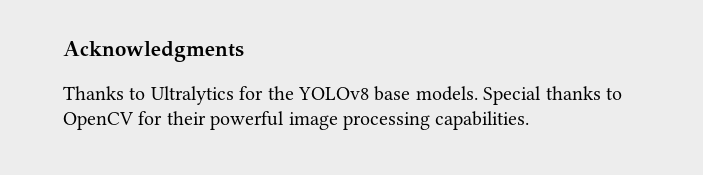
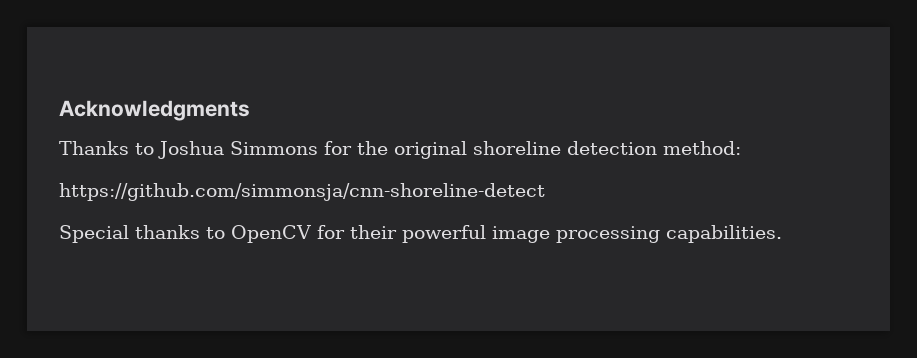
- Thanks to Ultralytics for the YOLOv8 base models. Special thanks to OpenCV for their powerful image processing capabilities.
+ Thanks to Joshua Simmons for the original shoreline detection method:
+ https://github.com/simmonsja/cnn-shoreline-detect
+ Special thanks to OpenCV for their powerful image processing capabilities.

